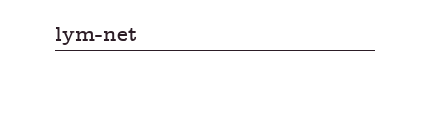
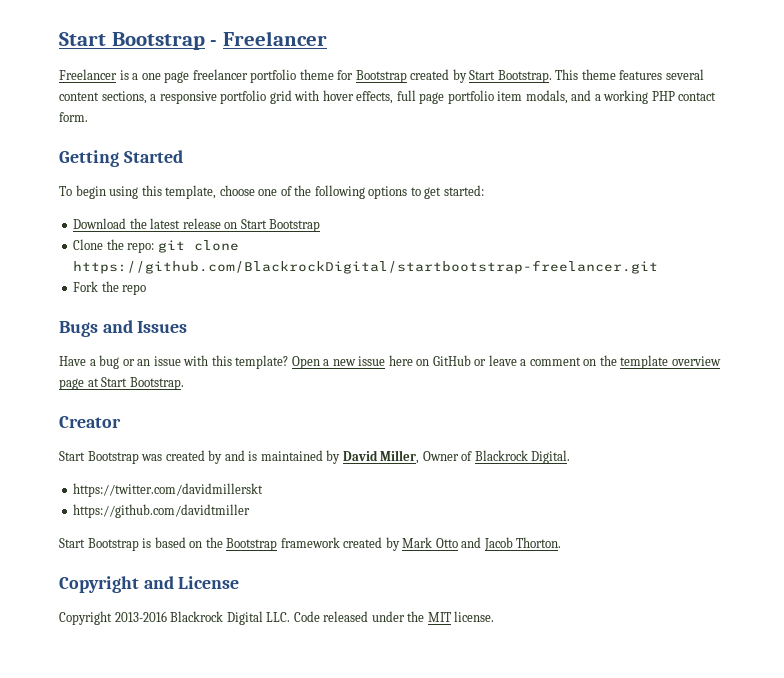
- lym-net
+ Start Bootstrap - Freelancer
+ Freelancer is a one page freelancer portfolio theme for Bootstrap created by Start Bootstrap. This theme features several content sections, a responsive portfolio grid with hover effects, full page portfolio item modals, and a working PHP contact form.
+ Getting Started
+ To begin using this template, choose one of the following options to get started:
+ Download the latest release on Start Bootstrap
+ Clone the repo: git clone https://github.com/BlackrockDigital/startbootstrap-freelancer.git
+ Fork the repo
+ Bugs and Issues
+ Have a bug or an issue with this template? Open a new issue here on GitHub or leave a comment on the template overview page at Start Bootstrap.
+ Creator
+ Start Bootstrap was created by and is maintained by David Miller, Owner of Blackrock Digital.
+ https://twitter.com/davidmillerskt
+ https://github.com/davidtmiller
+ Start Bootstrap is based on the Bootstrap framework created by Mark Otto and Jacob Thorton.
+ Copyright and License
+ Copyright 2013-2016 Blackrock Digital LLC. Code released under the MIT license.

